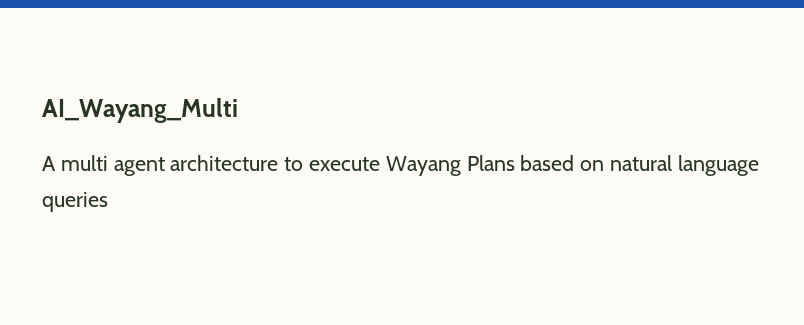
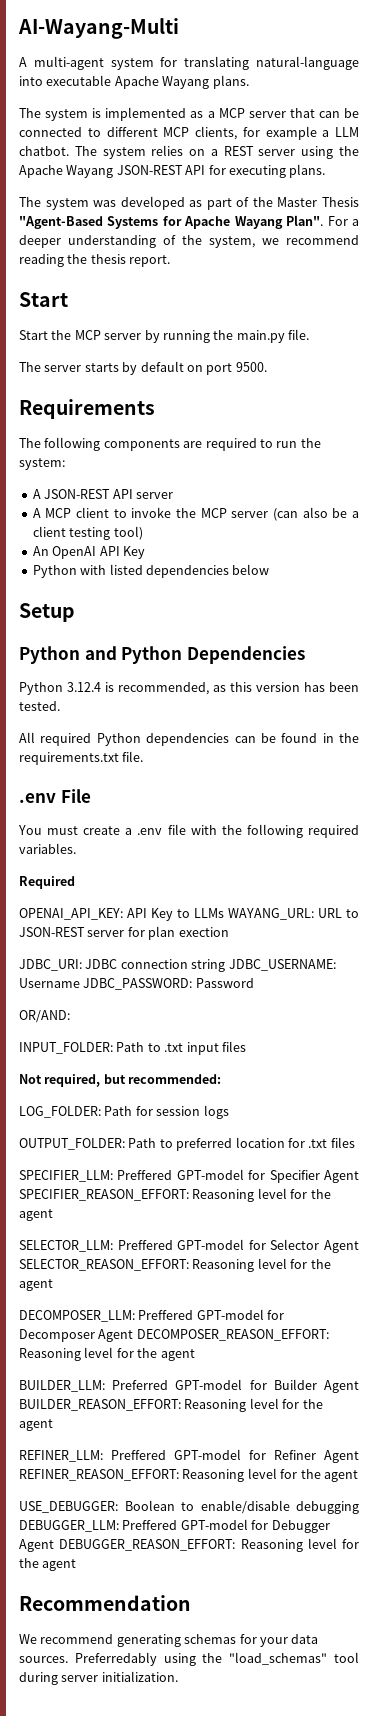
- AI_Wayang_Multi
- A multi agent architecture to execute Wayang Plans based on natural language queries
+ AI-Wayang-Multi
+ A multi-agent system for translating natural-language into executable Apache Wayang plans.
+ The system is implemented as a MCP server that can be connected to different MCP clients, for example a LLM chatbot. The system relies on a REST server using the Apache Wayang JSON-REST API for executing plans.
+ The system was developed as part of the Master Thesis "Agent-Based Systems for Apache Wayang Plan". For a deeper understanding of the system, we recommend reading the thesis report.
+ Start
+ Start the MCP server by running the main.py file.
+ The server starts by default on port 9500.
+ Requirements
+ The following components are required to run the system:
+ A JSON-REST API server
+ A MCP client to invoke the MCP server (can also be a client testing tool)
+ An OpenAI API Key
+ Python with listed dependencies below
+ Setup
+ Python and Python Dependencies
+ Python 3.12.4 is recommended, as this version has been tested.
+ All required Python dependencies can be found in the requirements.txt file.
+ .env File
+ You must create a .env file with the following required variables.
+ Required
+ OPENAI_API_KEY: API Key to LLMs WAYANG_URL: URL to JSON-REST server for plan exection
+ JDBC_URI: JDBC connection string JDBC_USERNAME: Username JDBC_PASSWORD: Password
+ OR/AND:
+ INPUT_FOLDER: Path to .txt input files
+ Not required, but recommended:
+ LOG_FOLDER: Path for session logs
+ OUTPUT_FOLDER: Path to preferred location for .txt files
+ SPECIFIER_LLM: Preffered GPT-model for Specifier Agent SPECIFIER_REASON_EFFORT: Reasoning level for the agent
+ SELECTOR_LLM: Preffered GPT-model for Selector Agent SELECTOR_REASON_EFFORT: Reasoning level for the agent
+ DECOMPOSER_LLM: Preffered GPT-model for Decomposer Agent DECOMPOSER_REASON_EFFORT: Reasoning level for the agent
+ BUILDER_LLM: Preferred GPT-model for Builder Agent BUILDER_REASON_EFFORT: Reasoning level for the agent
+ REFINER_LLM: Preffered GPT-model for Refiner Agent REFINER_REASON_EFFORT: Reasoning level for the agent
+ USE_DEBUGGER: Boolean to enable/disable debugging DEBUGGER_LLM: Preffered GPT-model for Debugger Agent DEBUGGER_REASON_EFFORT: Reasoning level for the agent
+ Recommendation
+ We recommend generating schemas for your data sources. Preferredably using the "load_schemas" tool during server initialization.

